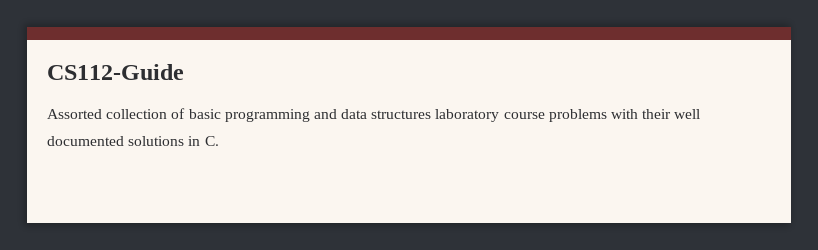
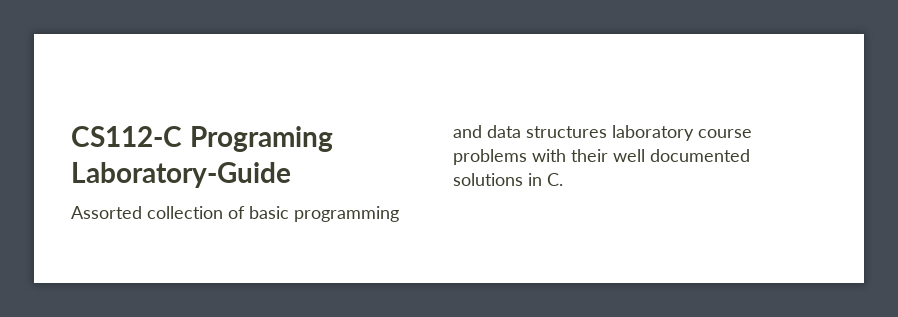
- CS112-Guide
+ CS112-C Programing Laboratory-Guide

